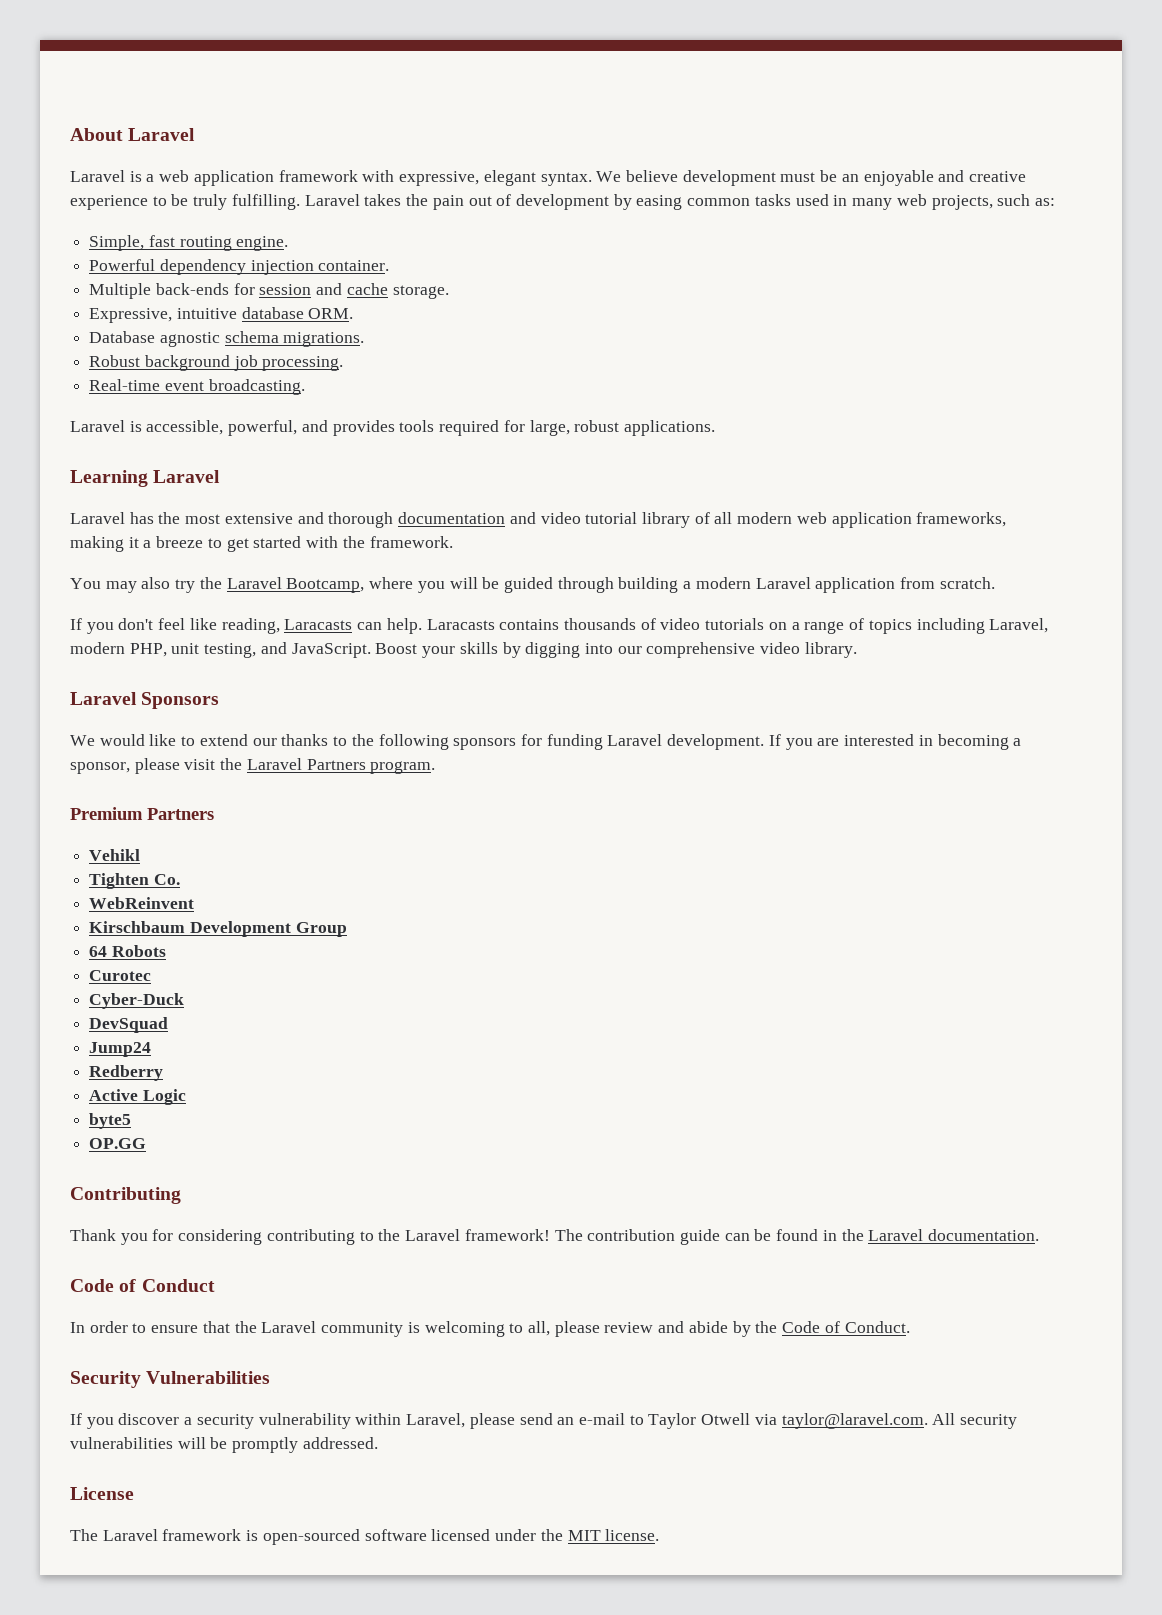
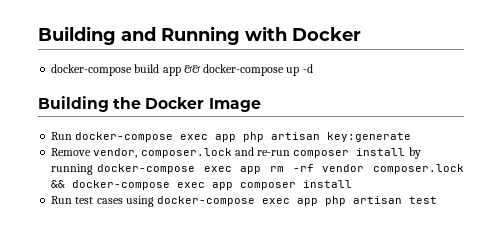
- About Laravel
- Laravel is a web application framework with expressive, elegant syntax. We believe development must be an enjoyable and creative experience to be truly fulfilling. Laravel takes the pain out of development by easing common tasks used in many web projects, such as:
- Simple, fast routing engine.
- Powerful dependency injection container.
- Multiple back-ends for session and cache storage.
- Expressive, intuitive database ORM.
- Database agnostic schema migrations.
- Robust background job processing.
- Real-time event broadcasting.
- Laravel is accessible, powerful, and provides tools required for large, robust applications.
- Learning Laravel
- Laravel has the most extensive and thorough documentation and video tutorial library of all modern web application frameworks, making it a breeze to get started with the framework.
- You may also try the Laravel Bootcamp, where you will be guided through building a modern Laravel application from scratch.
- If you don't feel like reading, Laracasts can help. Laracasts contains thousands of video tutorials on a range of topics including Laravel, modern PHP, unit testing, and JavaScript. Boost your skills by digging into our comprehensive video library.
- Laravel Sponsors
- We would like to extend our thanks to the following sponsors for funding Laravel development. If you are interested in becoming a sponsor, please visit the Laravel Partners program.
- Premium Partners
- Vehikl
- Tighten Co.
- WebReinvent
- Kirschbaum Development Group
- 64 Robots
- Curotec
- Cyber-Duck
- DevSquad
- Jump24
- Redberry
- Active Logic
- byte5
- OP.GG
- Contributing
- Thank you for considering contributing to the Laravel framework! The contribution guide can be found in the Laravel documentation.
- Code of Conduct
- In order to ensure that the Laravel community is welcoming to all, please review and abide by the Code of Conduct.
- Security Vulnerabilities
- If you discover a security vulnerability within Laravel, please send an e-mail to Taylor Otwell via taylor@laravel.com. All security vulnerabilities will be promptly addressed.
- License
- The Laravel framework is open-sourced software licensed under the MIT license.
+ Building and Running with Docker
+ docker-compose build app && docker-compose up -d
+ Building the Docker Image
+ Run docker-compose exec app php artisan key:generate
+ Remove vendor, composer.lock and re-run composer install by running docker-compose exec app rm -rf vendor composer.lock && docker-compose exec app composer install
+ Run test cases using docker-compose exec app php artisan test

